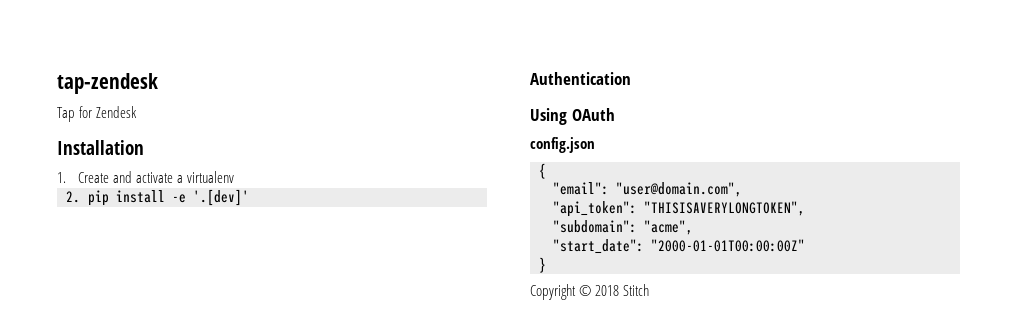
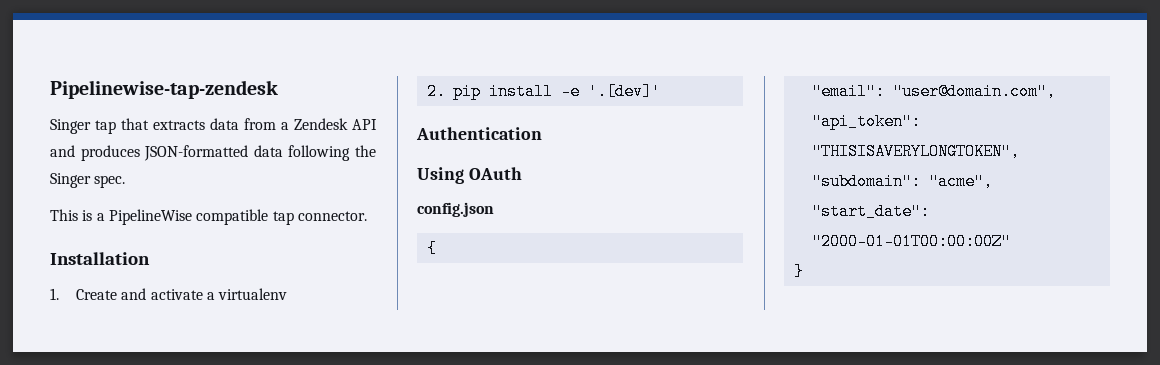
- tap-zendesk
- Tap for Zendesk
+ Pipelinewise-tap-zendesk
+ Singer tap that extracts data from a Zendesk API and produces JSON-formatted data following the Singer spec.
+ This is a PipelineWise compatible tap connector.
- Copyright © 2018 Stitch

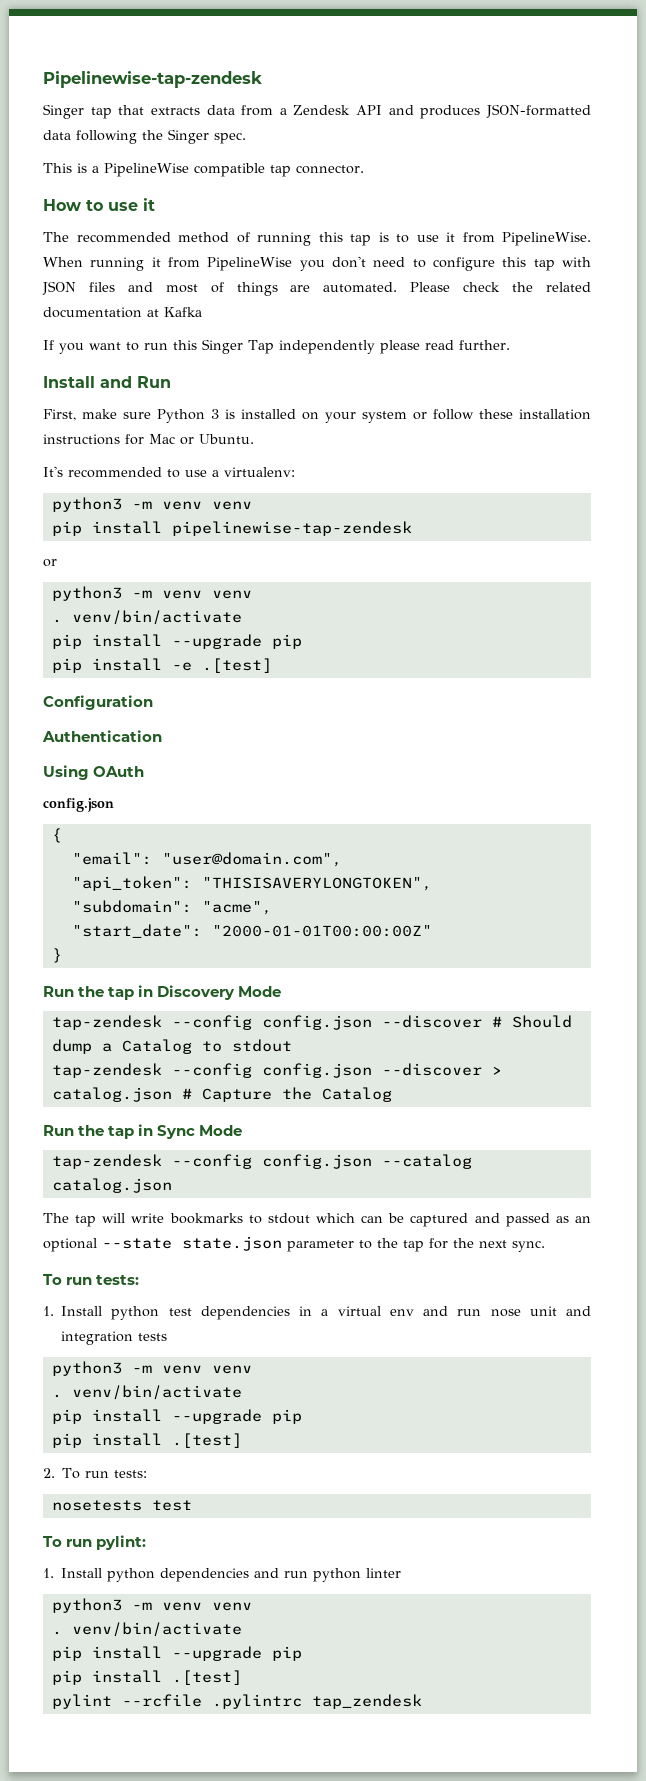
- Installation
- 1. Create and activate a virtualenv
- 2. pip install -e '.[dev]'
+ How to use it
+ The recommended method of running this tap is to use it from PipelineWise. When running it from PipelineWise you don't need to configure this tap with JSON files and most of things are automated. Please check the related documentation at Kafka
+ If you want to run this Singer Tap independently please read further.
+ Install and Run
+ First, make sure Python 3 is installed on your system or follow these installation instructions for Mac or Ubuntu.
+ It's recommended to use a virtualenv:
+ python3 -m venv venv
+ pip install pipelinewise-tap-zendesk
+ or
+ python3 -m venv venv
+ . venv/bin/activate
+ pip install --upgrade pip
+ pip install -e .[test]
+ Configuration
+ Run the tap in Discovery Mode
+ tap-zendesk --config config.json --discover # Should dump a Catalog to stdout
+ tap-zendesk --config config.json --discover > catalog.json # Capture the Catalog
+ Run the tap in Sync Mode
+ tap-zendesk --config config.json --catalog catalog.json
+ The tap will write bookmarks to stdout which can be captured and passed as an optional --state state.json parameter to the tap for the next sync.
+ To run tests:
+ 1. Install python test dependencies in a virtual env and run nose unit and integration tests
+ python3 -m venv venv
+ . venv/bin/activate
+ pip install --upgrade pip
+ pip install .[test]
+ 2. To run tests:
+ nosetests test
+ To run pylint:
+ 1. Install python dependencies and run python linter
+ python3 -m venv venv
+ . venv/bin/activate
+ pip install --upgrade pip
+ pip install .[test]
+ pylint --rcfile .pylintrc tap_zendesk

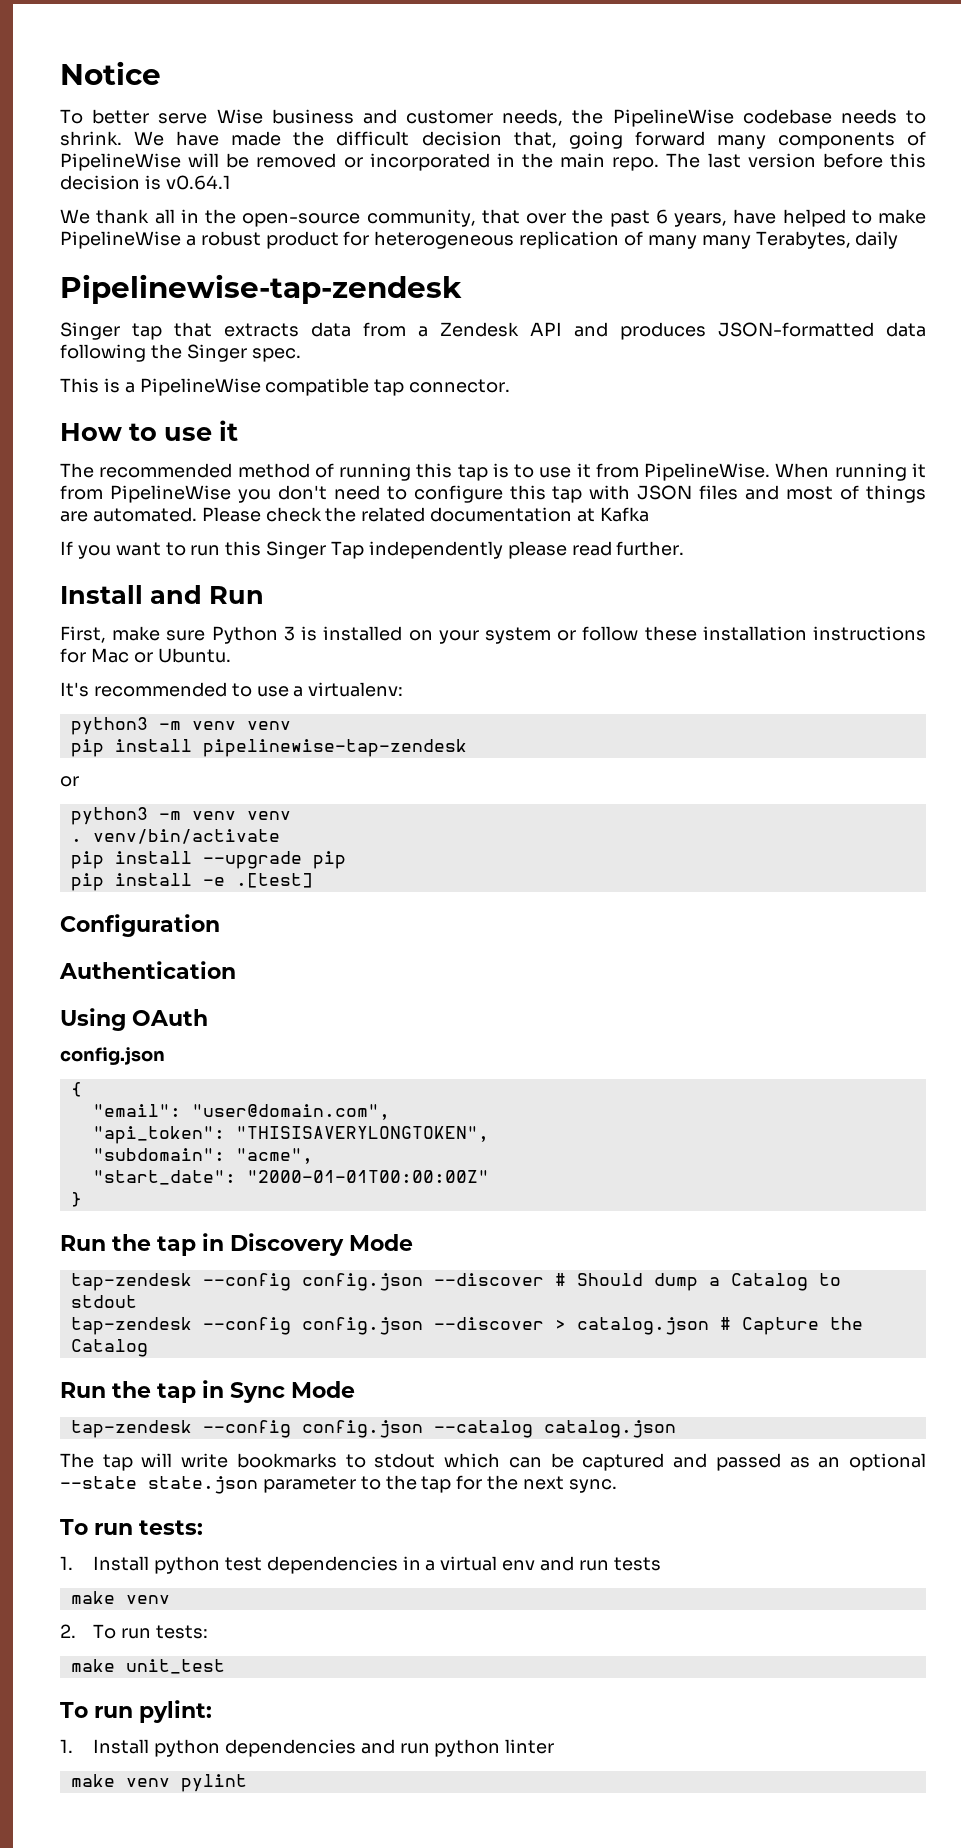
+ Notice
+ To better serve Wise business and customer needs, the PipelineWise codebase needs to shrink. We have made the difficult decision that, going forward many components of PipelineWise will be removed or incorporated in the main repo. The last version before this decision is v0.64.1
+ We thank all in the open-source community, that over the past 6 years, have helped to make PipelineWise a robust product for heterogeneous replication of many many Terabytes, daily
- 1. Install python test dependencies in a virtual env and run nose unit and integration tests
- python3 -m venv venv
- . venv/bin/activate
- pip install --upgrade pip
- pip install .[test]
+ 1. Install python test dependencies in a virtual env and run tests
+ make venv
- nosetests test
+ make unit_test
  1. Install python dependencies and run python linter
- python3 -m venv venv
- . venv/bin/activate
- pip install --upgrade pip
- pip install .[test]
- pylint --rcfile .pylintrc tap_zendesk
+ make venv pylint

